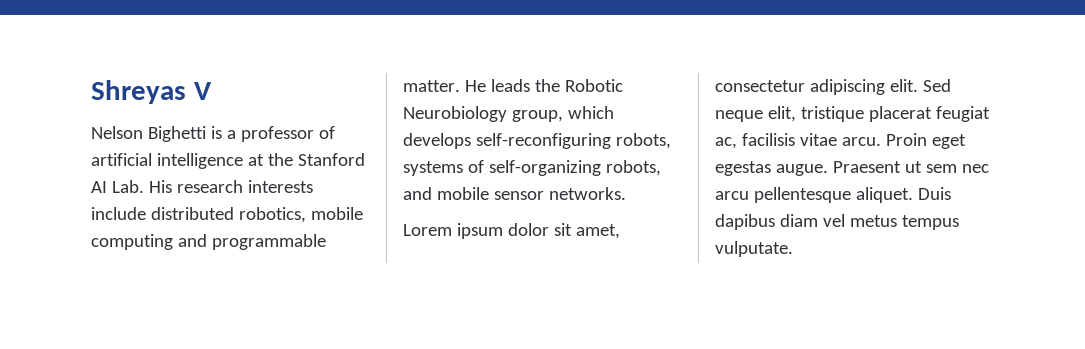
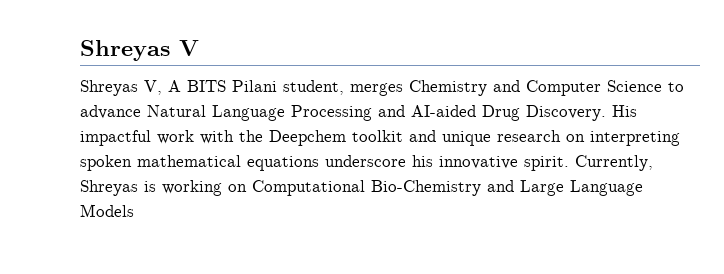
- Nelson Bighetti is a professor of artificial intelligence at the Stanford AI Lab. His research interests include distributed robotics, mobile computing and programmable matter. He leads the Robotic Neurobiology group, which develops self-reconfiguring robots, systems of self-organizing robots, and mobile sensor networks.
- Lorem ipsum dolor sit amet, consectetur adipiscing elit. Sed neque elit, tristique placerat feugiat ac, facilisis vitae arcu. Proin eget egestas augue. Praesent ut sem nec arcu pellentesque aliquet. Duis dapibus diam vel metus tempus vulputate.
+ Shreyas V, A BITS Pilani student, merges Chemistry and Computer Science to advance Natural Language Processing and AI-aided Drug Discovery. His impactful work with the Deepchem toolkit and unique research on interpreting spoken mathematical equations underscore his innovative spirit. Currently, Shreyas is working on Computational Bio-Chemistry and Large Language Models

